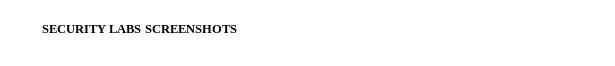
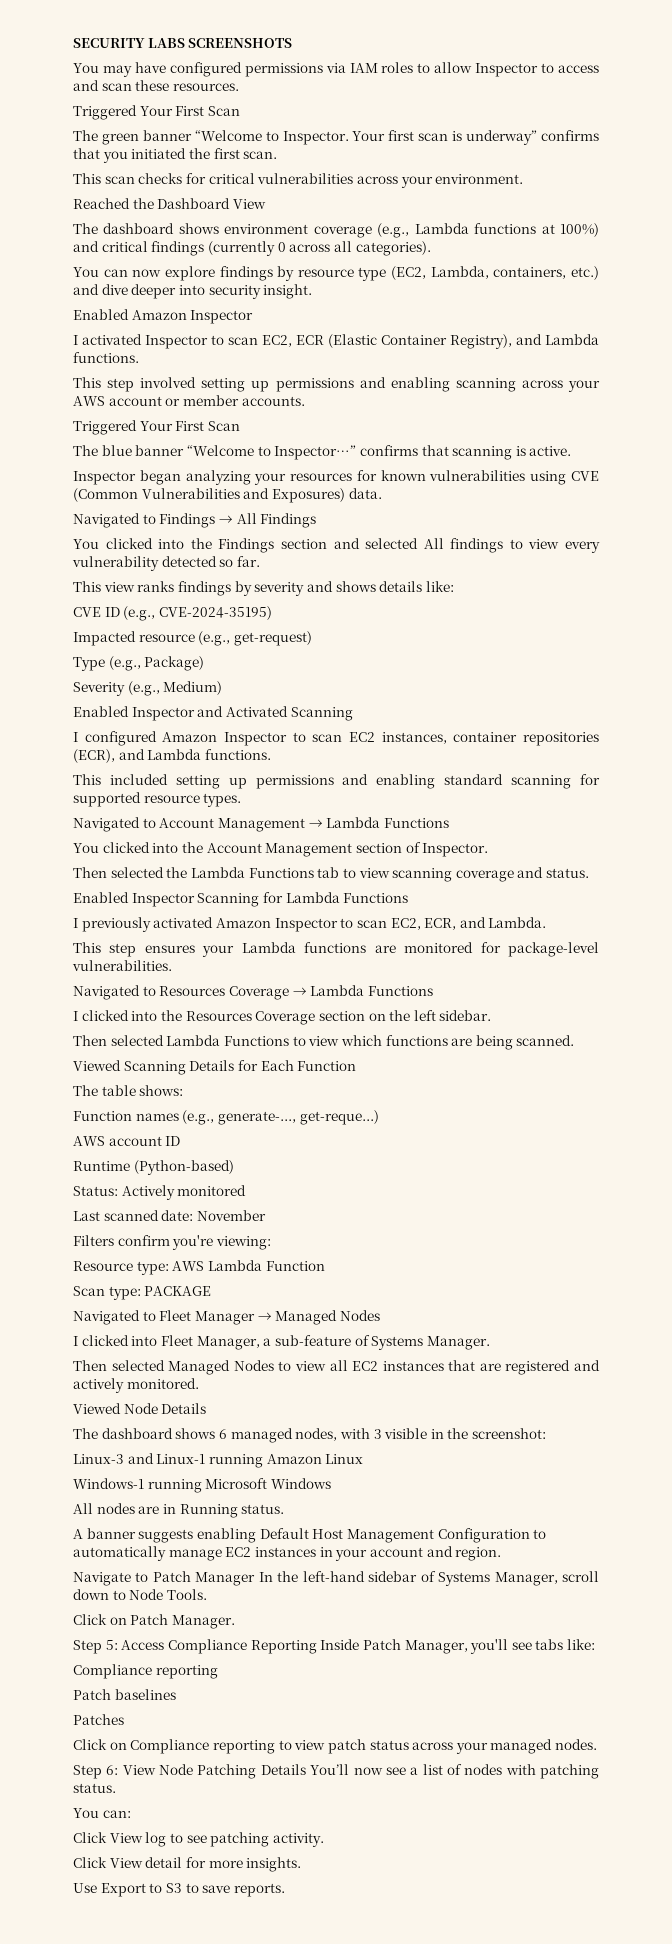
+ You may have configured permissions via IAM roles to allow Inspector to access and scan these resources.
+ Triggered Your First Scan
+ The green banner “Welcome to Inspector. Your first scan is underway” confirms that you initiated the first scan.
+ This scan checks for critical vulnerabilities across your environment.
+ Reached the Dashboard View
+ The dashboard shows environment coverage (e.g., Lambda functions at 100%) and critical findings (currently 0 across all categories).
+ You can now explore findings by resource type (EC2, Lambda, containers, etc.) and dive deeper into security insight.
+ Enabled Amazon Inspector
+ I activated Inspector to scan EC2, ECR (Elastic Container Registry), and Lambda functions.
+ This step involved setting up permissions and enabling scanning across your AWS account or member accounts.
+ Triggered Your First Scan
+ The blue banner “Welcome to Inspector…” confirms that scanning is active.
+ Inspector began analyzing your resources for known vulnerabilities using CVE (Common Vulnerabilities and Exposures) data.
+ Navigated to Findings → All Findings
+ You clicked into the Findings section and selected All findings to view every vulnerability detected so far.
+ This view ranks findings by severity and shows details like:
+ CVE ID (e.g., CVE-2024-35195)
+ Impacted resource (e.g., get-request)
+ Type (e.g., Package)
+ Severity (e.g., Medium)
+ Enabled Inspector and Activated Scanning
+ I configured Amazon Inspector to scan EC2 instances, container repositories (ECR), and Lambda functions.
+ This included setting up permissions and enabling standard scanning for supported resource types.
+ Navigated to Account Management → Lambda Functions
+ You clicked into the Account Management section of Inspector.
+ Then selected the Lambda Functions tab to view scanning coverage and status.
+ Enabled Inspector Scanning for Lambda Functions
+ I previously activated Amazon Inspector to scan EC2, ECR, and Lambda.
+ This step ensures your Lambda functions are monitored for package-level vulnerabilities.
+ Navigated to Resources Coverage → Lambda Functions
+ I clicked into the Resources Coverage section on the left sidebar.
+ Then selected Lambda Functions to view which functions are being scanned.
+ Viewed Scanning Details for Each Function
+ The table shows:
+ Function names (e.g., generate-..., get-reque...)
+ AWS account ID
+ Runtime (Python-based)
+ Status: Actively monitored
+ Last scanned date: November
+ Filters confirm you're viewing:
+ Resource type: AWS Lambda Function
+ Scan type: PACKAGE
+ Navigated to Fleet Manager → Managed Nodes
+ I clicked into Fleet Manager, a sub-feature of Systems Manager.
+ Then selected Managed Nodes to view all EC2 instances that are registered and actively monitored.
+ Viewed Node Details
+ The dashboard shows 6 managed nodes, with 3 visible in the screenshot:
+ Linux-3 and Linux-1 running Amazon Linux
+ Windows-1 running Microsoft Windows
+ All nodes are in Running status.
+ A banner suggests enabling Default Host Management Configuration to automatically manage EC2 instances in your account and region.
+ Navigate to Patch Manager In the left-hand sidebar of Systems Manager, scroll down to Node Tools.
+ Click on Patch Manager.
+ Step 5: Access Compliance Reporting Inside Patch Manager, you'll see tabs like:
+ Compliance reporting
+ Patch baselines
+ Patches
+ Click on Compliance reporting to view patch status across your managed nodes.
+ Step 6: View Node Patching Details You’ll now see a list of nodes with patching status.
+ You can:
+ Click View log to see patching activity.
+ Click View detail for more insights.
+ Use Export to S3 to save reports.

